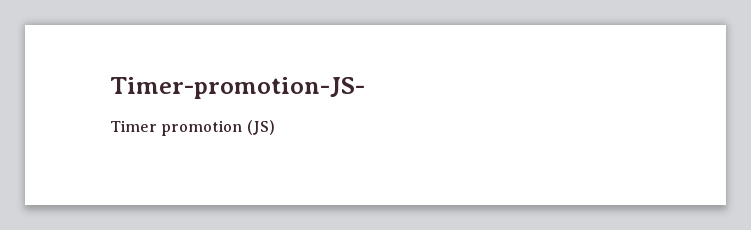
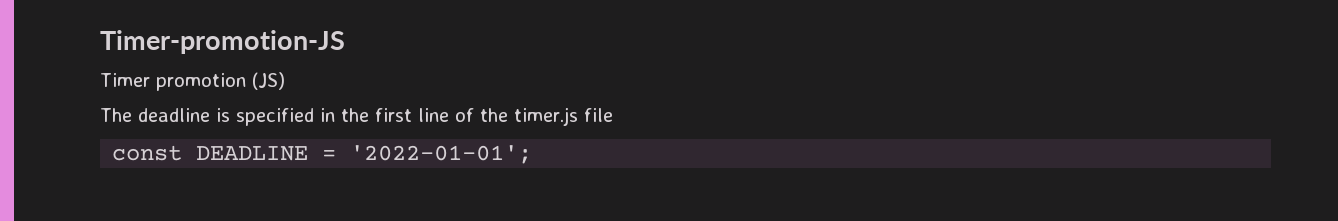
- Timer-promotion-JS-
+ Timer-promotion-JS
+ The deadline is specified in the first line of the timer.js file
+ const DEADLINE = '2022-01-01';

